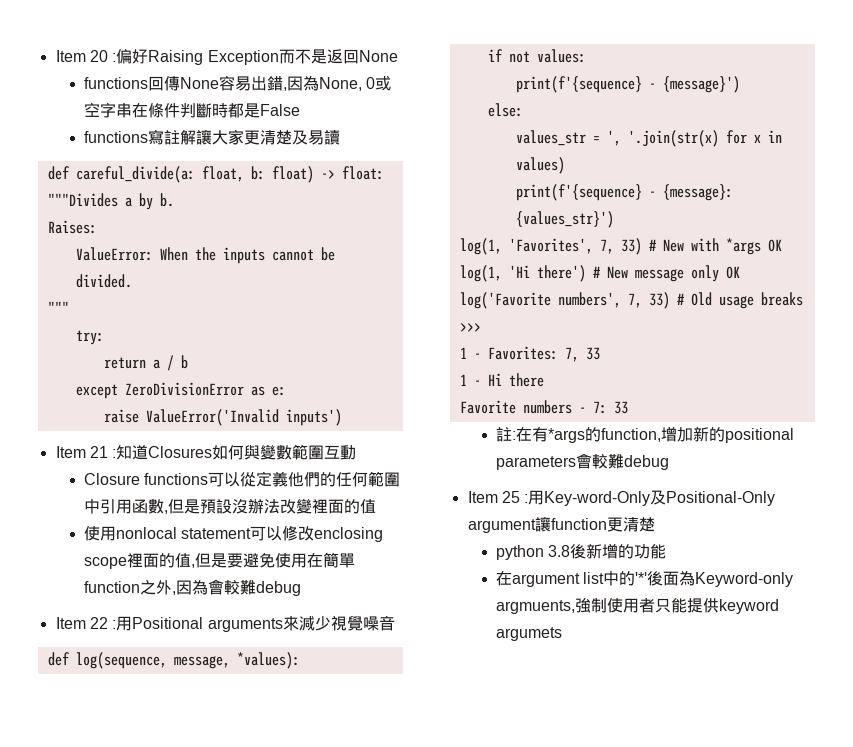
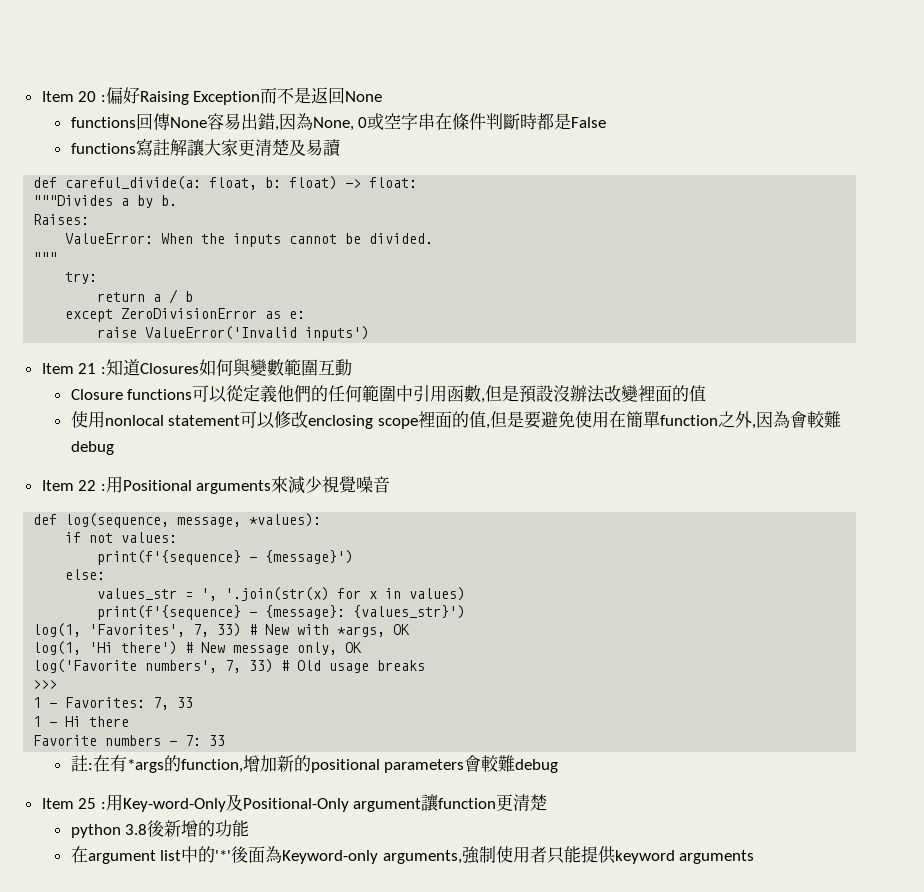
- log(1, 'Favorites', 7, 33) # New with *args OK
+ log(1, 'Favorites', 7, 33) # New with *args, OK
- log(1, 'Hi there') # New message only OK
+ log(1, 'Hi there') # New message only, OK
- 在argument list中的'*'後面為Keyword-only argmuents,強制使用者只能提供keyword argumets
+ 在argument list中的'*'後面為Keyword-only arguments,強制使用者只能提供keyword arguments

